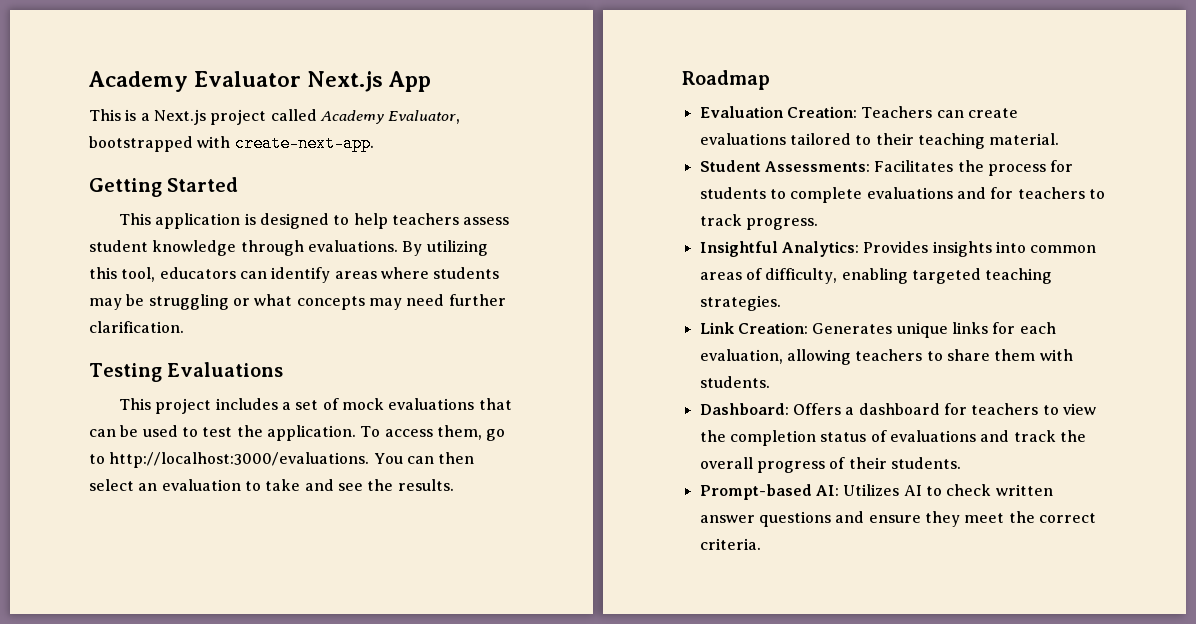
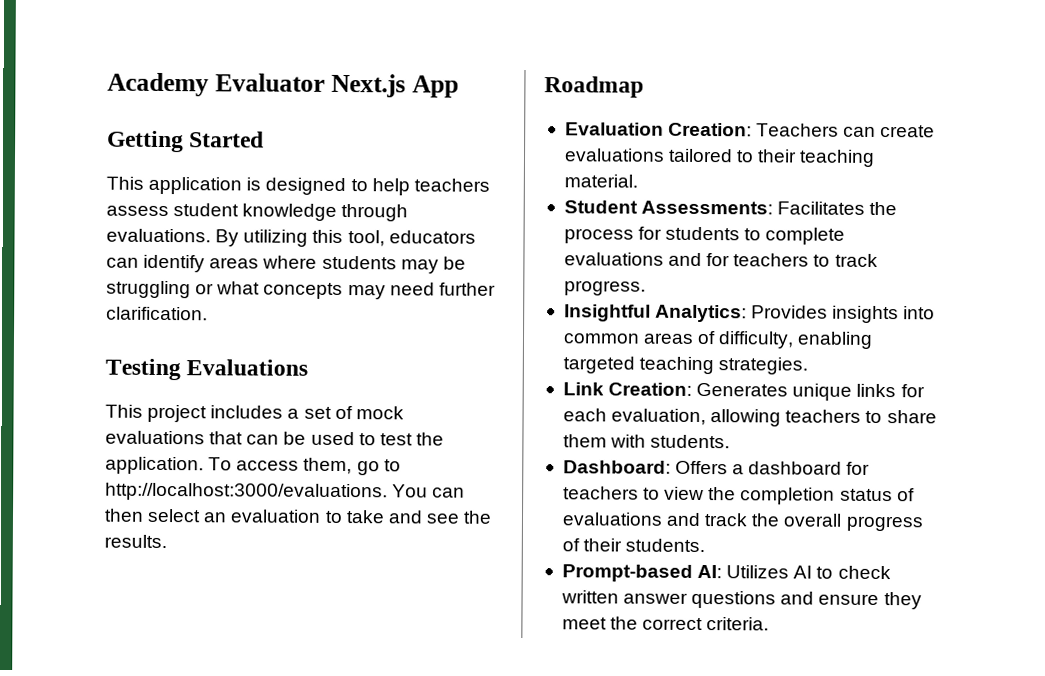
- This is a Next.js project called Academy Evaluator, bootstrapped with create-next-app.

